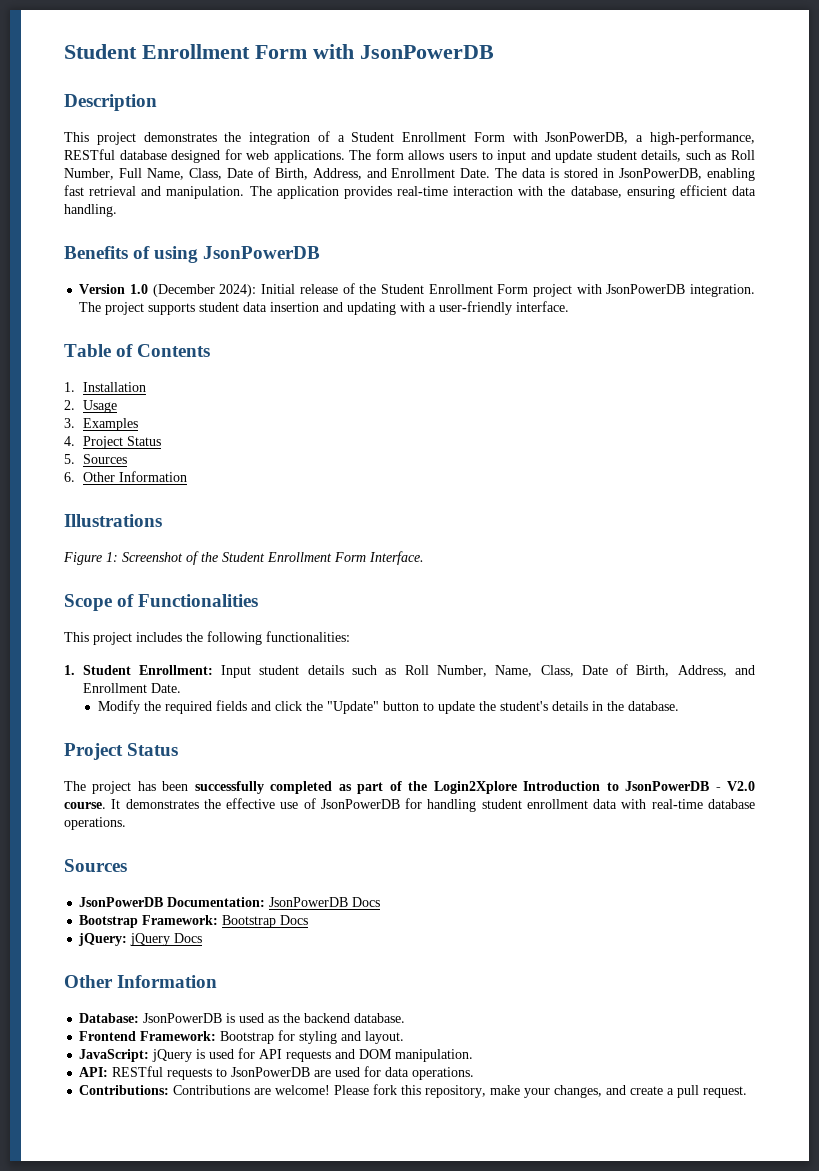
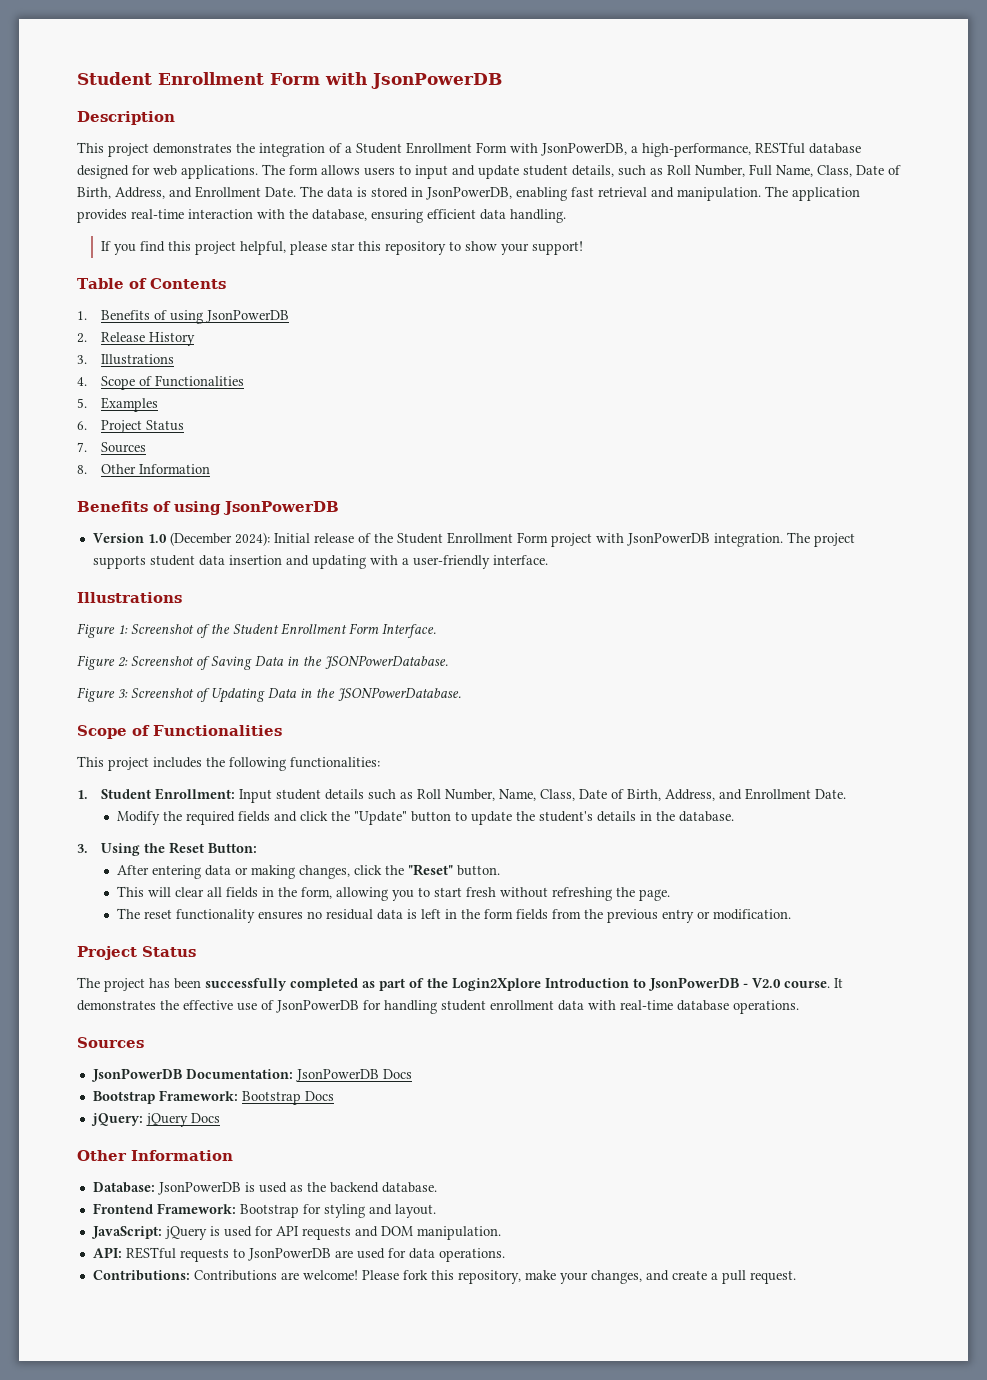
+ If you find this project helpful, please star this repository to show your support!
+ Table of Contents
+ 1. Benefits of using JsonPowerDB
+ 2. Release History
+ 3. Illustrations
+ 4. Scope of Functionalities
+ 5. Examples
+ 6. Project Status
+ 7. Sources
+ 8. Other Information
- Table of Contents
- 1. Installation
- 2. Usage
- 3. Examples
- 4. Project Status
- 5. Sources
- 6. Other Information
+ Figure 2: Screenshot of Saving Data in the JSONPowerDatabase.
+ Figure 3: Screenshot of Updating Data in the JSONPowerDatabase.
+ 3. Using the Reset Button:
+ After entering data or making changes, click the "Reset" button.
+ This will clear all fields in the form, allowing you to start fresh without refreshing the page.
+ The reset functionality ensures no residual data is left in the form fields from the previous entry or modification.

